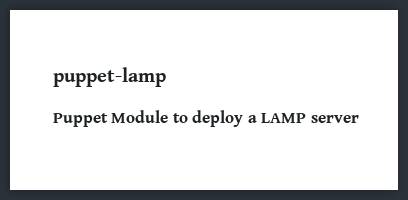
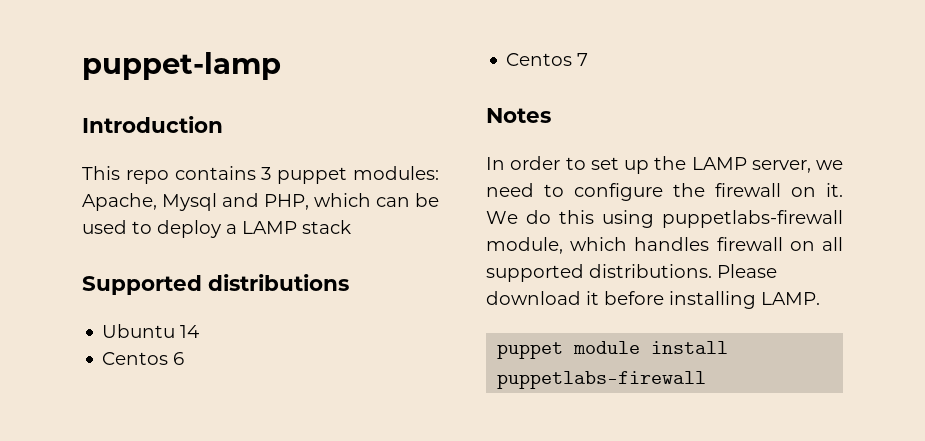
- Puppet Module to deploy a LAMP server
+ Introduction
+ This repo contains 3 puppet modules: Apache, Mysql and PHP, which can be used to deploy a LAMP stack
+ Supported distributions
+ Ubuntu 14
+ Centos 6
+ Centos 7
+ Notes
+ In order to set up the LAMP server, we need to configure the firewall on it. We do this using puppetlabs-firewall module, which handles firewall on all supported distributions. Please download it before installing LAMP.
+ puppet module install puppetlabs-firewall

